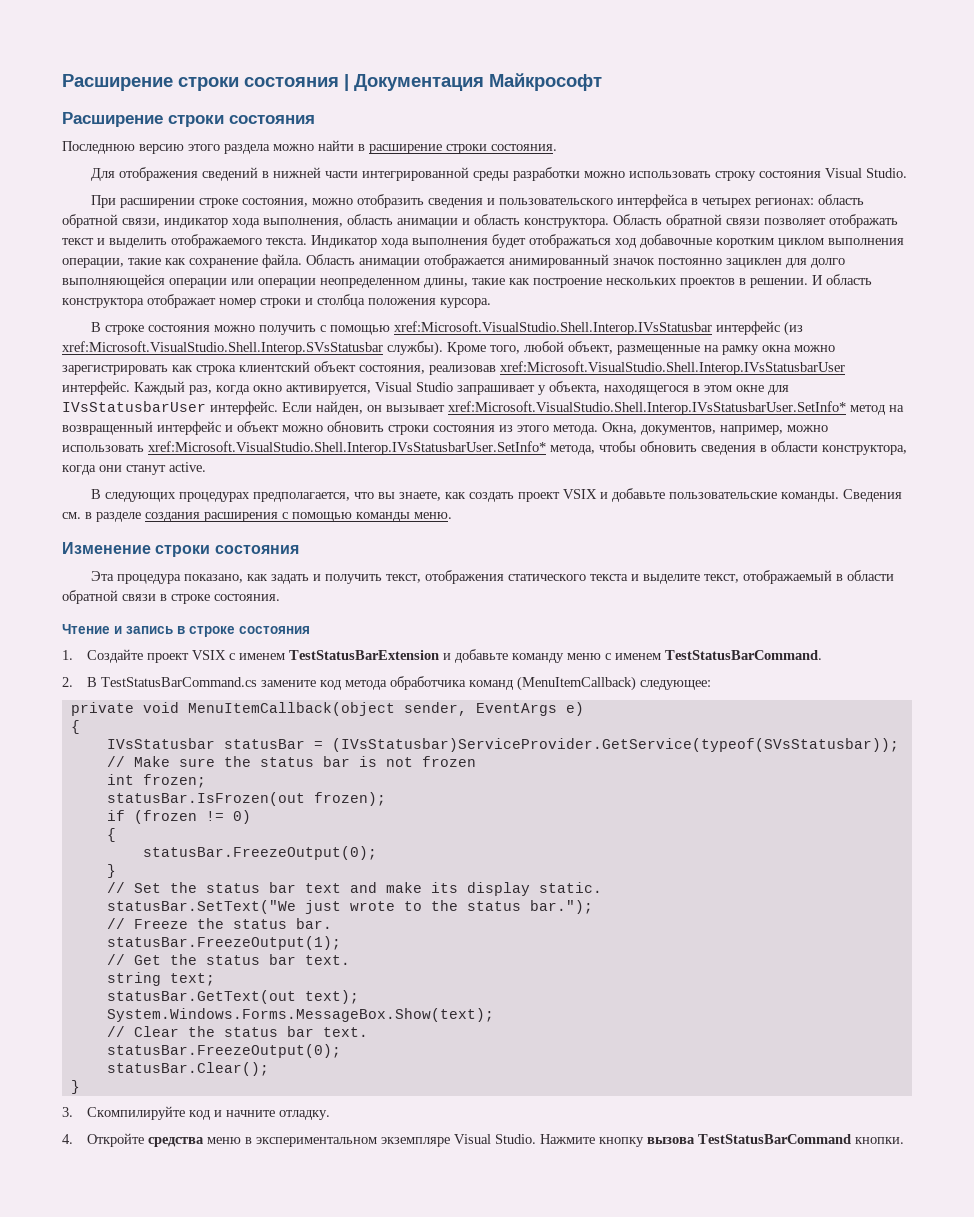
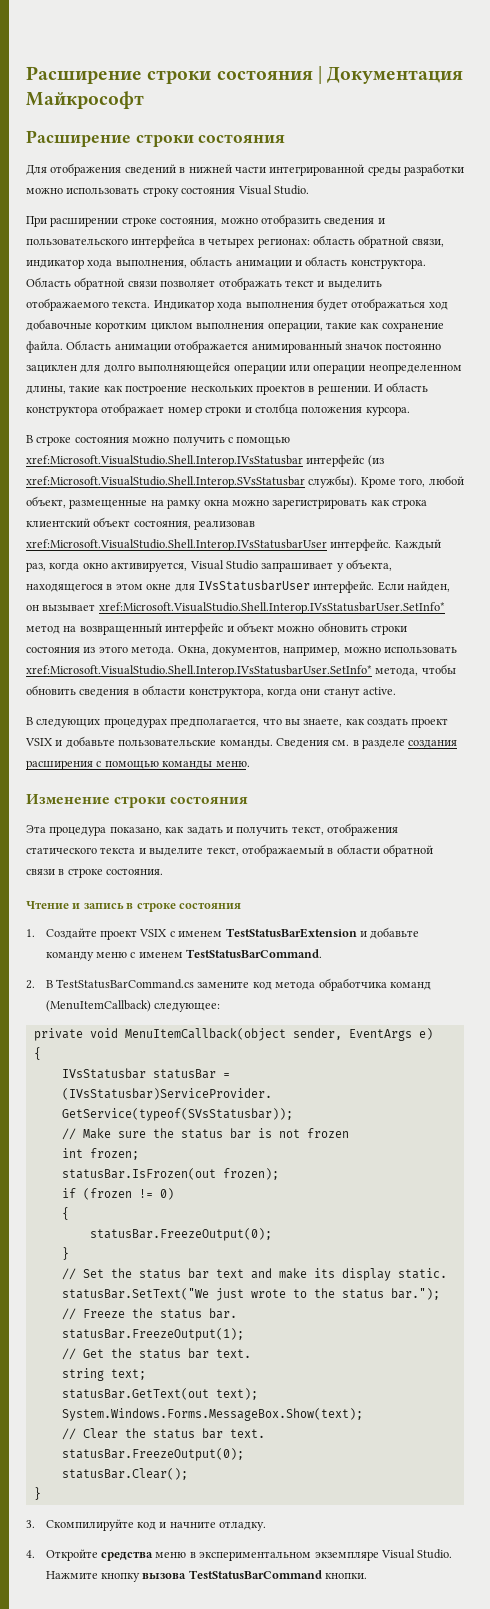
- Последнюю версию этого раздела можно найти в расширение строки состояния.

